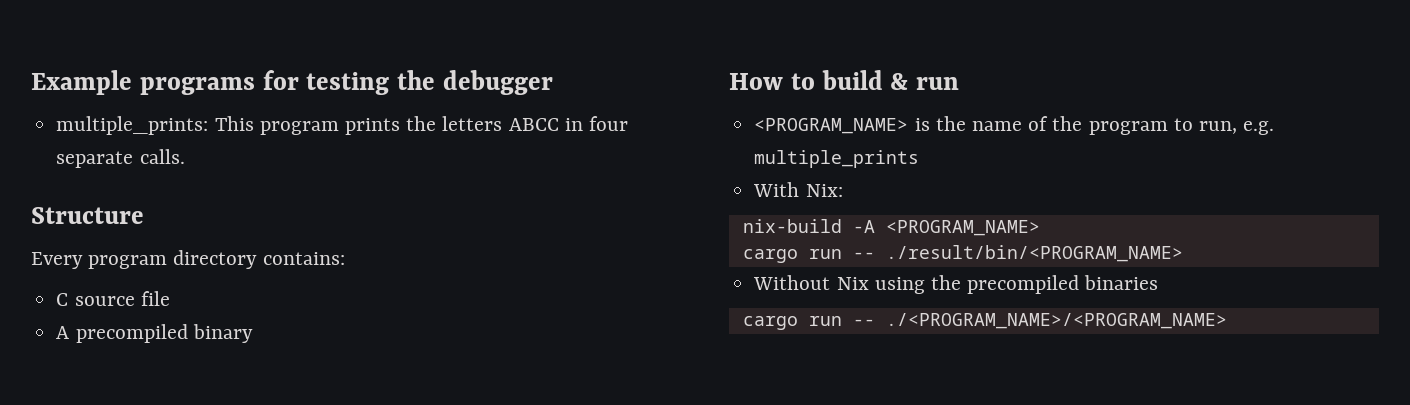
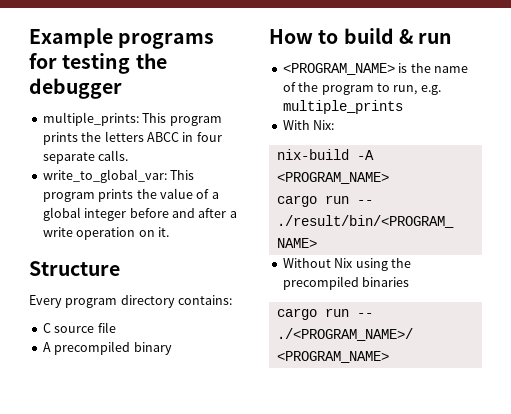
+ write_to_global_var: This program prints the value of a global integer before and after a write operation on it.

